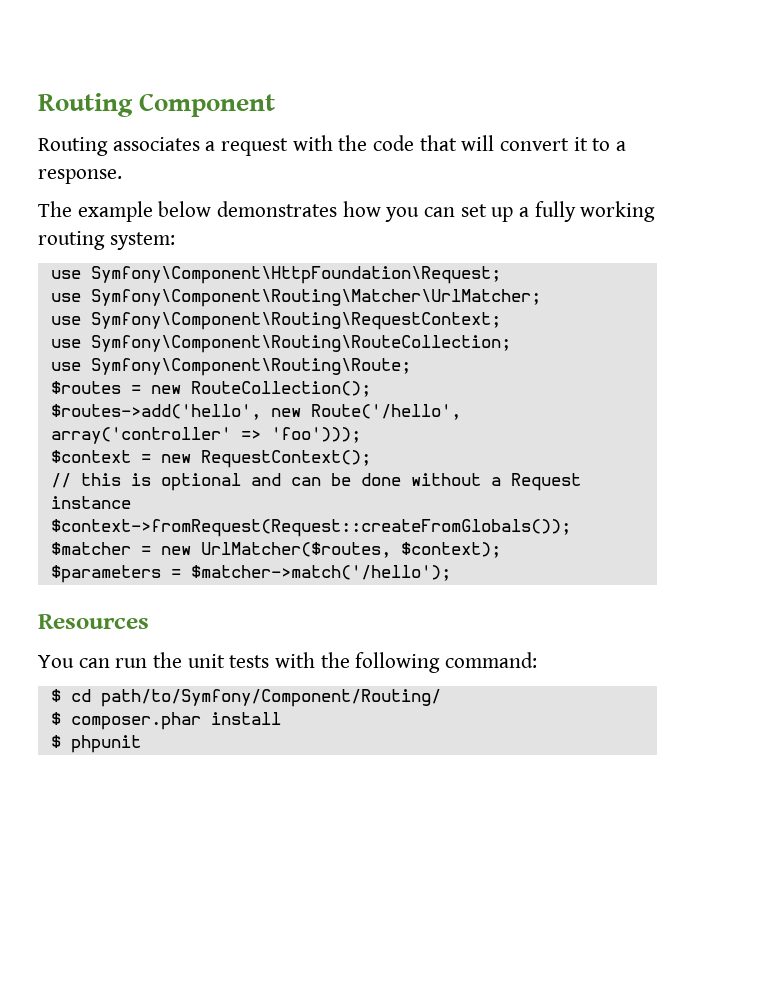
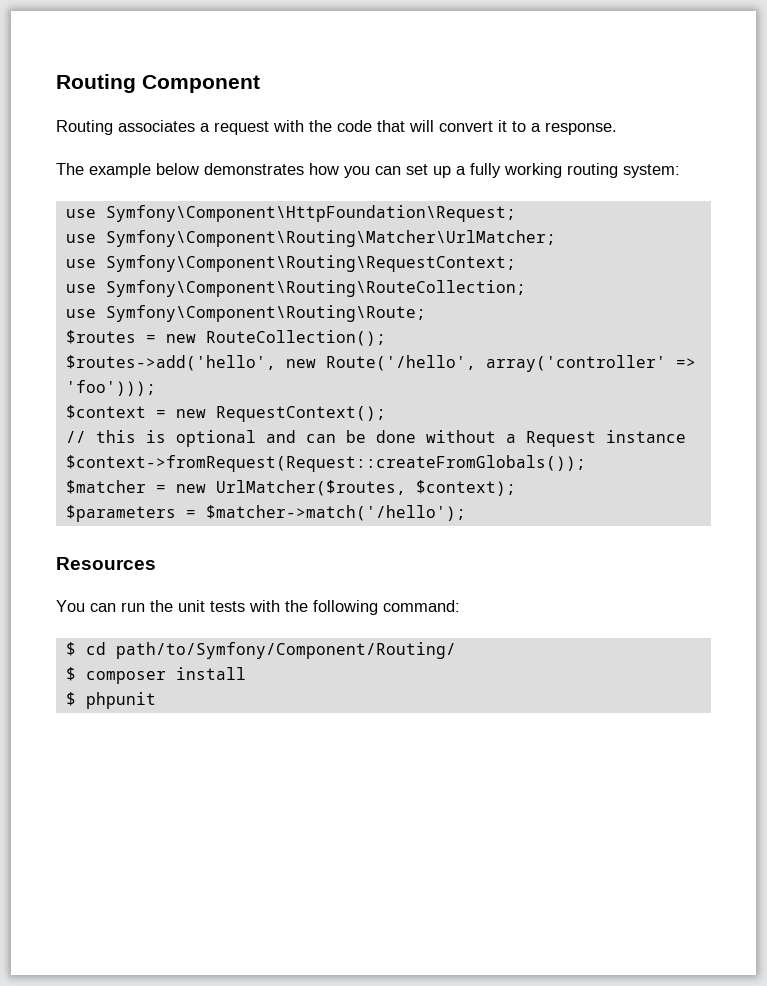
- $ composer.phar install
+ $ composer install

